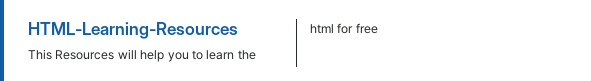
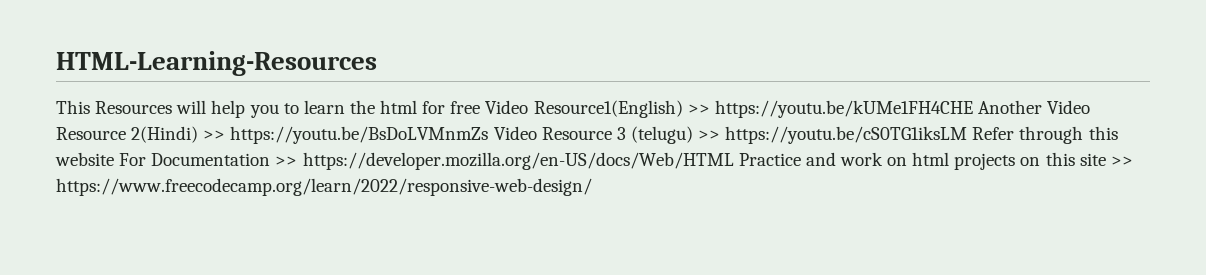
- This Resources will help you to learn the html for free
+ This Resources will help you to learn the html for free Video Resource1(English) >> https://youtu.be/kUMe1FH4CHE Another Video Resource 2(Hindi) >> https://youtu.be/BsDoLVMnmZs Video Resource 3 (telugu) >> https://youtu.be/cS0TG1iksLM Refer through this website For Documentation >> https://developer.mozilla.org/en-US/docs/Web/HTML Practice and work on html projects on this site >> https://www.freecodecamp.org/learn/2022/responsive-web-design/

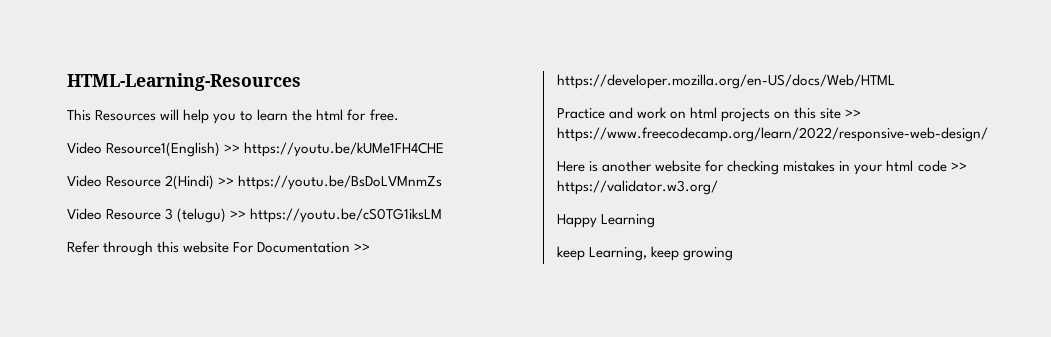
- This Resources will help you to learn the html for free Video Resource1(English) >> https://youtu.be/kUMe1FH4CHE Another Video Resource 2(Hindi) >> https://youtu.be/BsDoLVMnmZs Video Resource 3 (telugu) >> https://youtu.be/cS0TG1iksLM Refer through this website For Documentation >> https://developer.mozilla.org/en-US/docs/Web/HTML Practice and work on html projects on this site >> https://www.freecodecamp.org/learn/2022/responsive-web-design/
+ This Resources will help you to learn the html for free.
+ Video Resource1(English) >> https://youtu.be/kUMe1FH4CHE
+ Video Resource 2(Hindi) >> https://youtu.be/BsDoLVMnmZs
+ Video Resource 3 (telugu) >> https://youtu.be/cS0TG1iksLM
+ Refer through this website For Documentation >> https://developer.mozilla.org/en-US/docs/Web/HTML
+ Practice and work on html projects on this site >> https://www.freecodecamp.org/learn/2022/responsive-web-design/
+ Here is another website for checking mistakes in your html code >> https://validator.w3.org/
+ Happy Learning
+ keep Learning, keep growing

